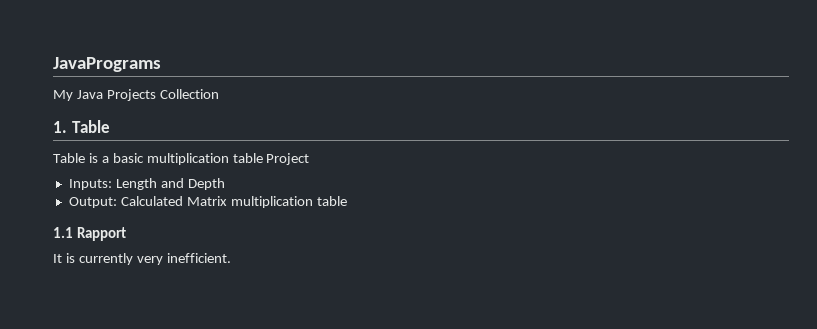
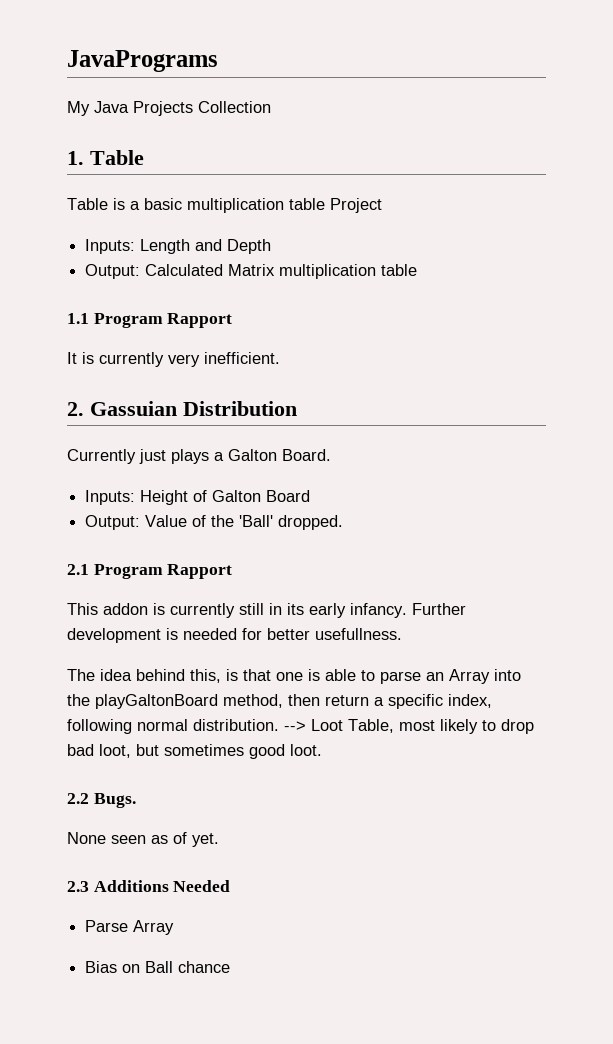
- 1.1 Rapport
+ 1.1 Program Rapport
+ 2. Gassuian Distribution
+ Currently just plays a Galton Board.
+ Inputs: Height of Galton Board
+ Output: Value of the 'Ball' dropped.
+ 2.1 Program Rapport
+ This addon is currently still in its early infancy. Further development is needed for better usefullness.
+ The idea behind this, is that one is able to parse an Array into the playGaltonBoard method, then return a specific index, following normal distribution. --> Loot Table, most likely to drop bad loot, but sometimes good loot.
+ 2.2 Bugs.
+ None seen as of yet.
+ 2.3 Additions Needed
+ Parse Array
+ Bias on Ball chance

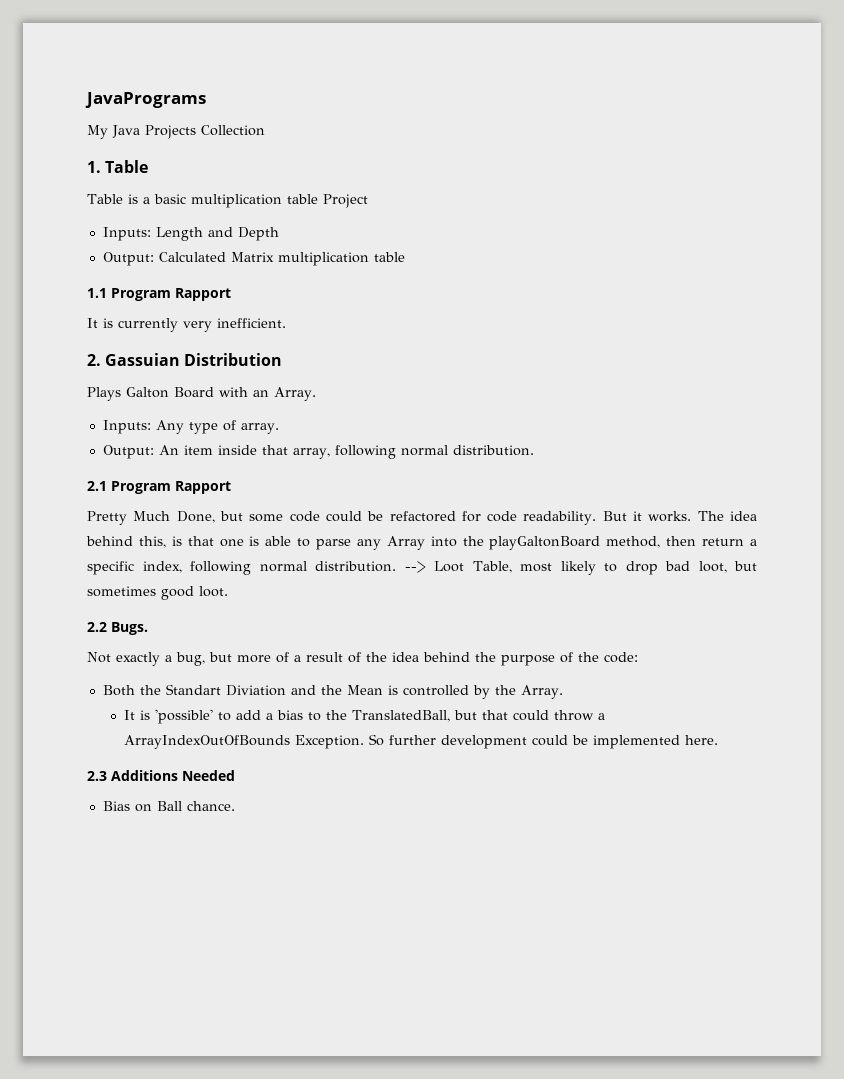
- Currently just plays a Galton Board.
- Inputs: Height of Galton Board
- Output: Value of the 'Ball' dropped.
+ Plays Galton Board with an Array.
+ Inputs: Any type of array.
+ Output: An item inside that array, following normal distribution.
  2.1 Program Rapport
- This addon is currently still in its early infancy. Further development is needed for better usefullness.
- The idea behind this, is that one is able to parse an Array into the playGaltonBoard method, then return a specific index, following normal distribution.
+ Pretty Much Done, but some code could be refactored for code readability. But it works. The idea behind this, is that one is able to parse any Array into the playGaltonBoard method, then return a specific index, following normal distribution.
- None seen as of yet.
+ Not exactly a bug, but more of a result of the idea behind the purpose of the code:
+ Both the Standart Diviation and the Mean is controlled by the Array.
+ It is 'possible' to add a bias to the TranslatedBall, but that could throw a ArrayIndexOutOfBounds Exception. So further development could be implemented here.
- Parse Array
- Bias on Ball chance
+ Bias on Ball chance.

